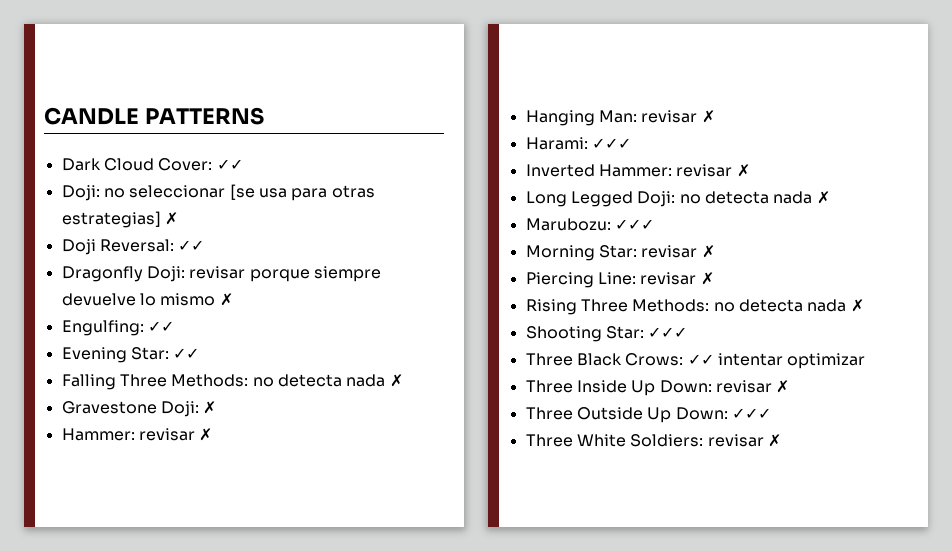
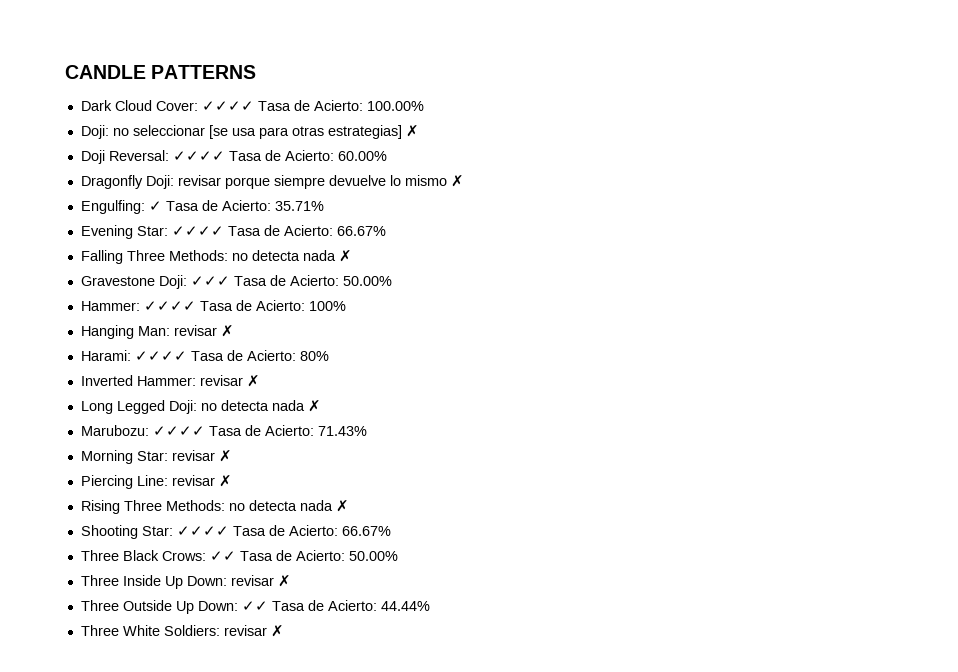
- Dark Cloud Cover: ✓✓
+ Dark Cloud Cover: ✓✓✓✓ Tasa de Acierto: 100.00%
- Doji Reversal: ✓✓
+ Doji Reversal: ✓✓✓✓ Tasa de Acierto: 60.00%
- Engulfing: ✓✓
- Evening Star: ✓✓
+ Engulfing: ✓ Tasa de Acierto: 35.71%
+ Evening Star: ✓✓✓✓ Tasa de Acierto: 66.67%
- Gravestone Doji: ✗
- Hammer: revisar ✗
+ Gravestone Doji: ✓✓✓ Tasa de Acierto: 50.00%
+ Hammer: ✓✓✓✓ Tasa de Acierto: 100%
- Harami: ✓✓✓
+ Harami: ✓✓✓✓ Tasa de Acierto: 80%
- Marubozu: ✓✓✓
+ Marubozu: ✓✓✓✓ Tasa de Acierto: 71.43%
- Shooting Star: ✓✓✓
+ Shooting Star: ✓✓✓✓ Tasa de Acierto: 66.67%
- Three Black Crows: ✓✓ intentar optimizar
+ Three Black Crows: ✓✓ Tasa de Acierto: 50.00%
- Three Outside Up Down: ✓✓✓
+ Three Outside Up Down: ✓✓ Tasa de Acierto: 44.44%

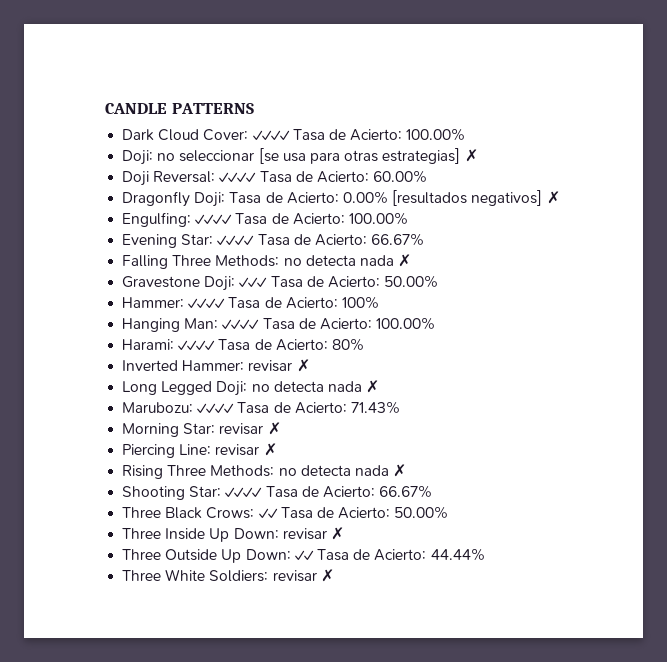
- Dragonfly Doji: revisar porque siempre devuelve lo mismo ✗
+ Dragonfly Doji: Tasa de Acierto: 0.00% [resultados negativos] ✗
- Engulfing: ✓ Tasa de Acierto: 35.71%
+ Engulfing: ✓✓✓✓ Tasa de Acierto: 100.00%
- Hanging Man: revisar ✗
+ Hanging Man: ✓✓✓✓ Tasa de Acierto: 100.00%

